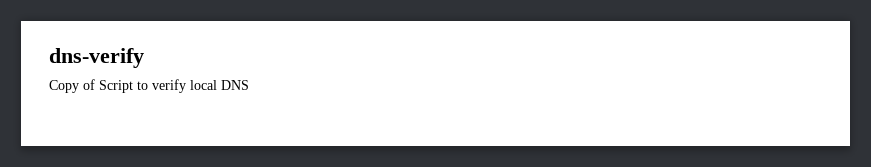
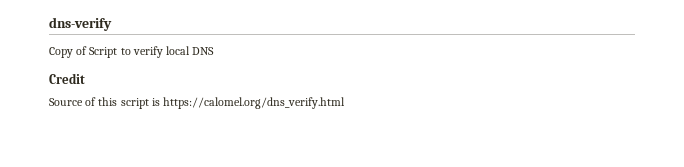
+ Credit
+ Source of this script is https://calomel.org/dns_verify.html

